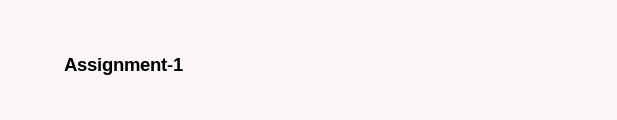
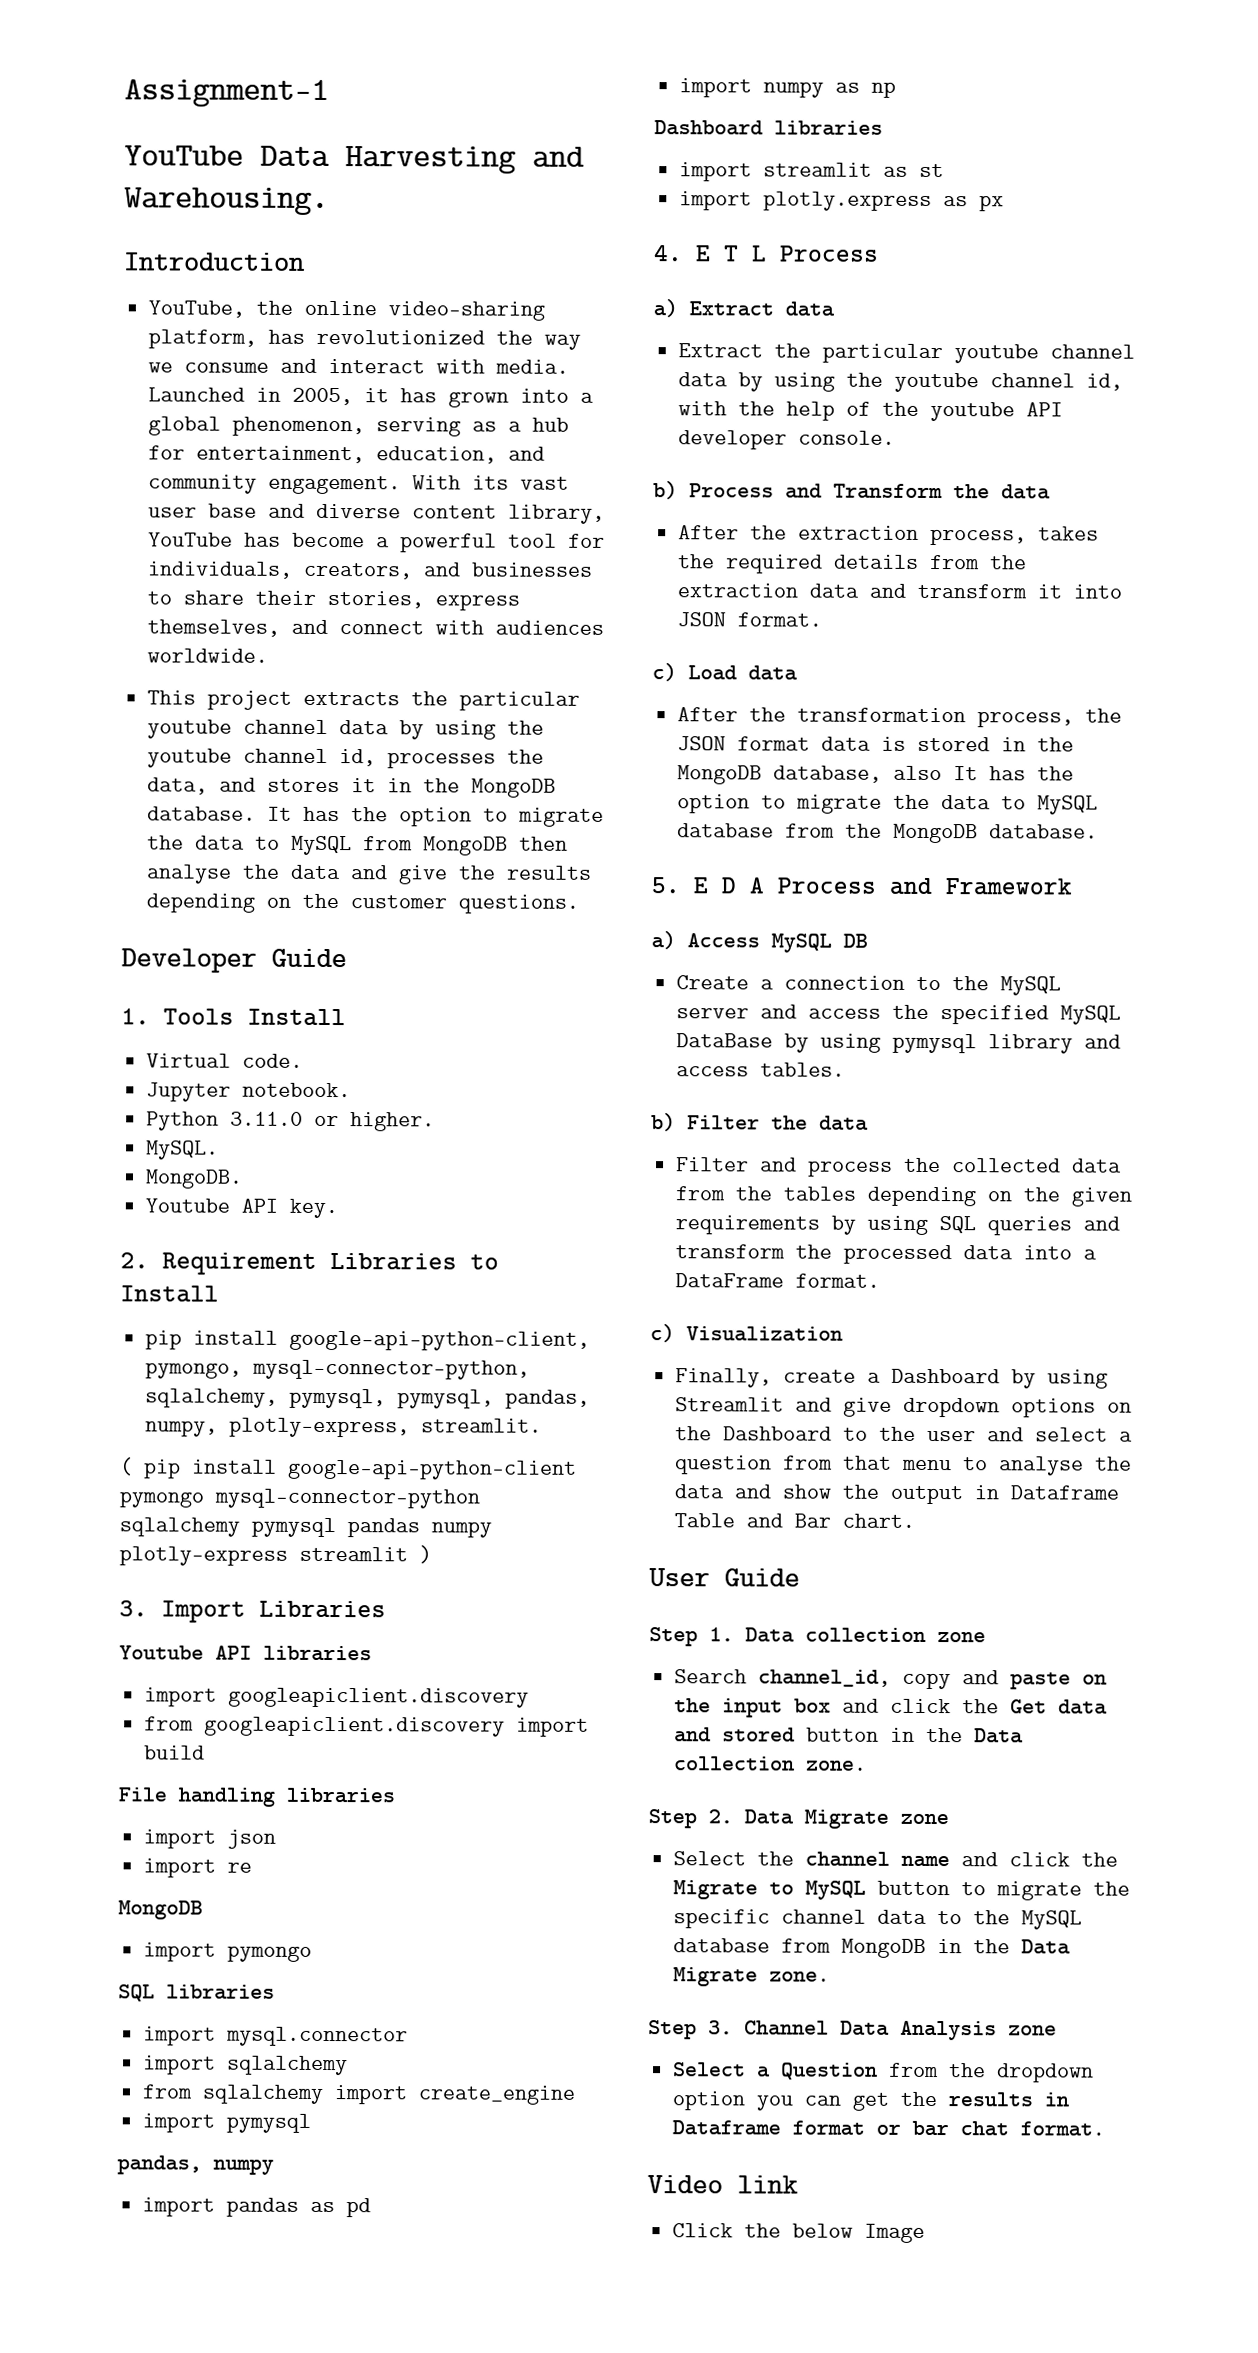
+ YouTube Data Harvesting and Warehousing.
+ Introduction
+ YouTube, the online video-sharing platform, has revolutionized the way we consume and interact with media. Launched in 2005, it has grown into a global phenomenon, serving as a hub for entertainment, education, and community engagement. With its vast user base and diverse content library, YouTube has become a powerful tool for individuals, creators, and businesses to share their stories, express themselves, and connect with audiences worldwide.
+ This project extracts the particular youtube channel data by using the youtube channel id, processes the data, and stores it in the MongoDB database. It has the option to migrate the data to MySQL from MongoDB then analyse the data and give the results depending on the customer questions.
+ Developer Guide
+ 1. Tools Install
+ Virtual code.
+ Jupyter notebook.
+ Python 3.11.0 or higher.
+ MySQL.
+ MongoDB.
+ Youtube API key.
+ 2. Requirement Libraries to Install
+ pip install google-api-python-client, pymongo, mysql-connector-python, sqlalchemy, pymysql, pymysql, pandas, numpy, plotly-express, streamlit.
+ ( pip install google-api-python-client pymongo mysql-connector-python sqlalchemy pymysql pandas numpy plotly-express streamlit )
+ 3. Import Libraries
+ Youtube API libraries
+ import googleapiclient.discovery
+ from googleapiclient.discovery import build
+ File handling libraries
+ import json
+ import re
+ MongoDB
+ import pymongo
+ SQL libraries
+ import mysql.connector
+ import sqlalchemy
+ from sqlalchemy import create_engine
+ import pymysql
+ pandas, numpy
+ import pandas as pd
+ import numpy as np
+ Dashboard libraries
+ import streamlit as st
+ import plotly.express as px
+ 4. E T L Process
+ a) Extract data
+ Extract the particular youtube channel data by using the youtube channel id, with the help of the youtube API developer console.
+ b) Process and Transform the data
+ After the extraction process, takes the required details from the extraction data and transform it into JSON format.
+ c) Load data
+ After the transformation process, the JSON format data is stored in the MongoDB database, also It has the option to migrate the data to MySQL database from the MongoDB database.
+ 5. E D A Process and Framework
+ a) Access MySQL DB
+ Create a connection to the MySQL server and access the specified MySQL DataBase by using pymysql library and access tables.
+ b) Filter the data
+ Filter and process the collected data from the tables depending on the given requirements by using SQL queries and transform the processed data into a DataFrame format.
+ c) Visualization
+ Finally, create a Dashboard by using Streamlit and give dropdown options on the Dashboard to the user and select a question from that menu to analyse the data and show the output in Dataframe Table and Bar chart.
+ User Guide
+ Step 1. Data collection zone
+ Search channel_id, copy and paste on the input box and click the Get data and stored button in the Data collection zone.
+ Step 2. Data Migrate zone
+ Select the channel name and click the Migrate to MySQL button to migrate the specific channel data to the MySQL database from MongoDB in the Data Migrate zone.
+ Step 3. Channel Data Analysis zone
+ Select a Question from the dropdown option you can get the results in Dataframe format or bar chat format.
+ Video link
+ Click the below Image

